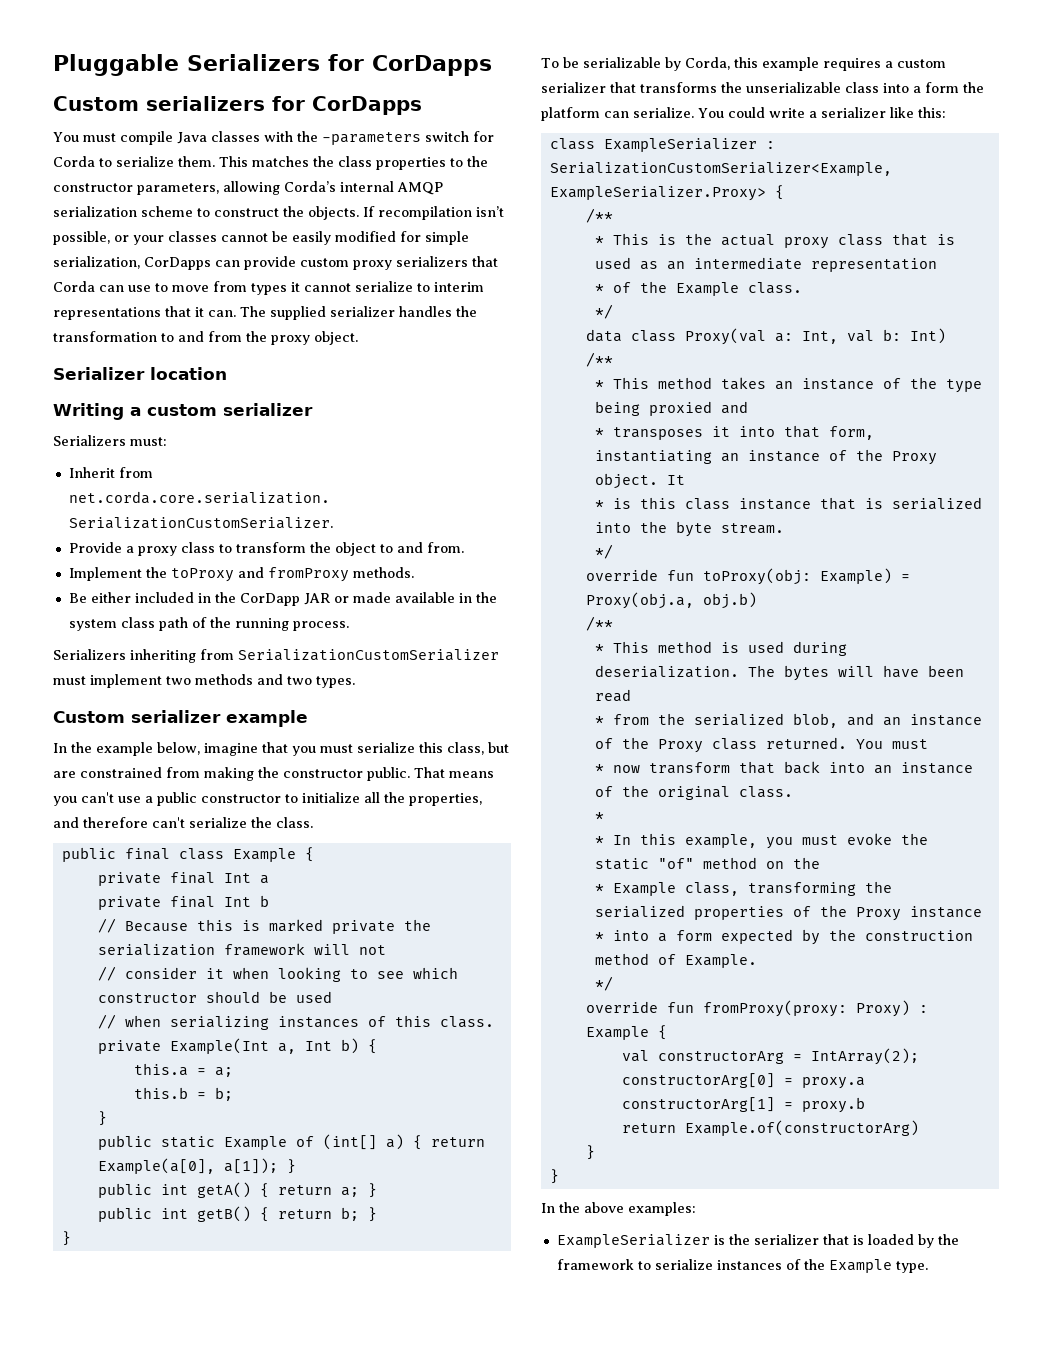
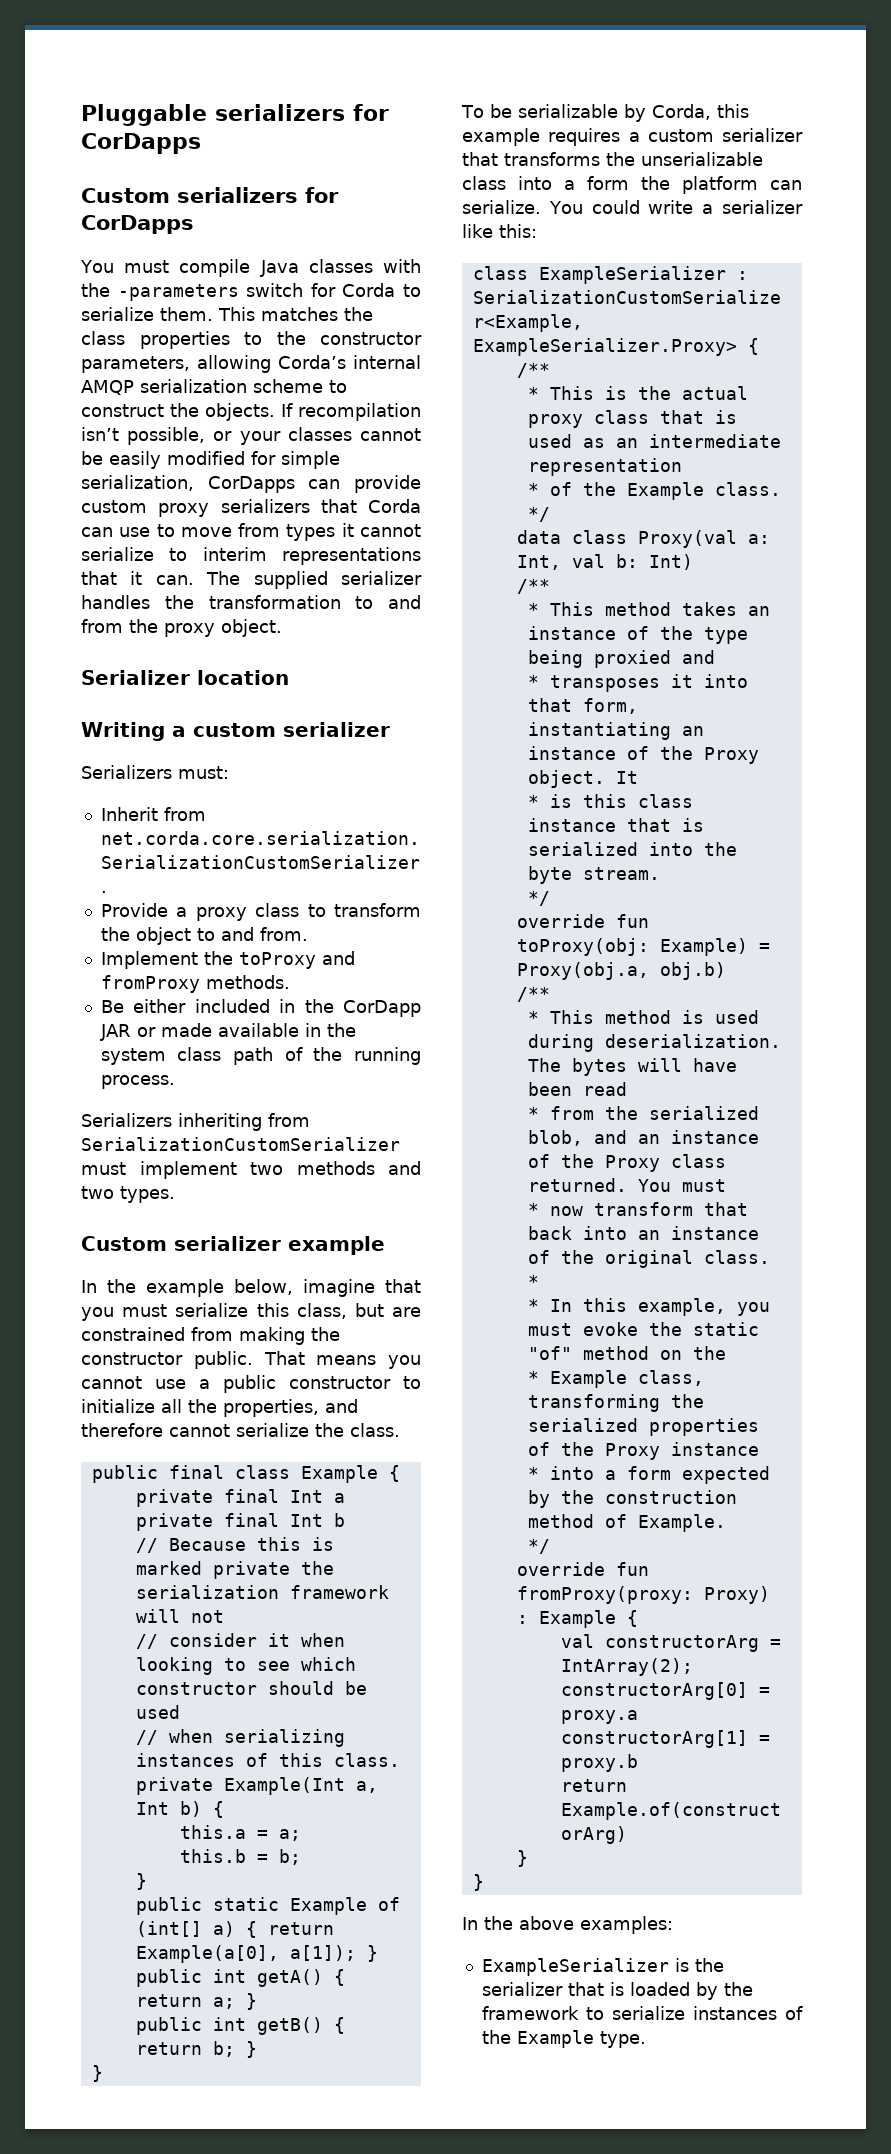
- Pluggable Serializers for CorDapps
+ Pluggable serializers for CorDapps
- That means you can't use a public constructor to initialize all the properties, and therefore can't serialize the class.
+ That means you cannot use a public constructor to initialize all the properties, and therefore cannot serialize the class.

